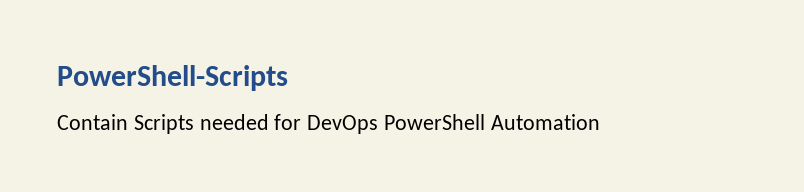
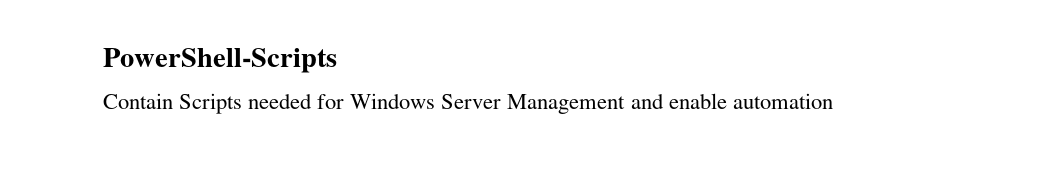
- Contain Scripts needed for DevOps PowerShell Automation
+ Contain Scripts needed for Windows Server Management and enable automation

